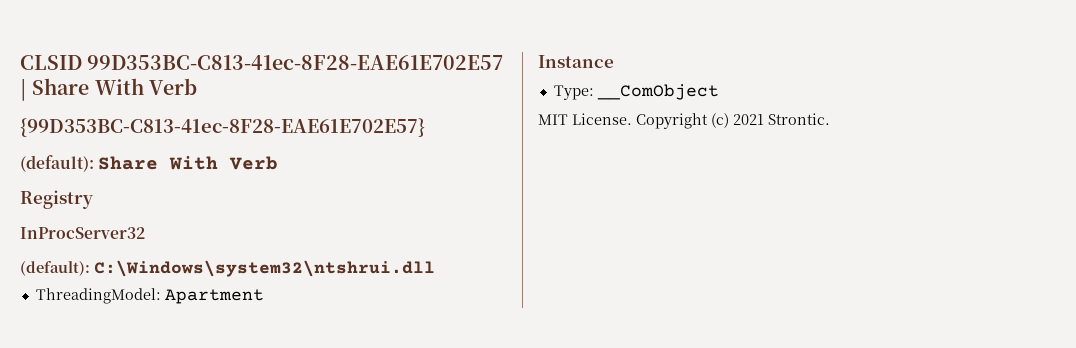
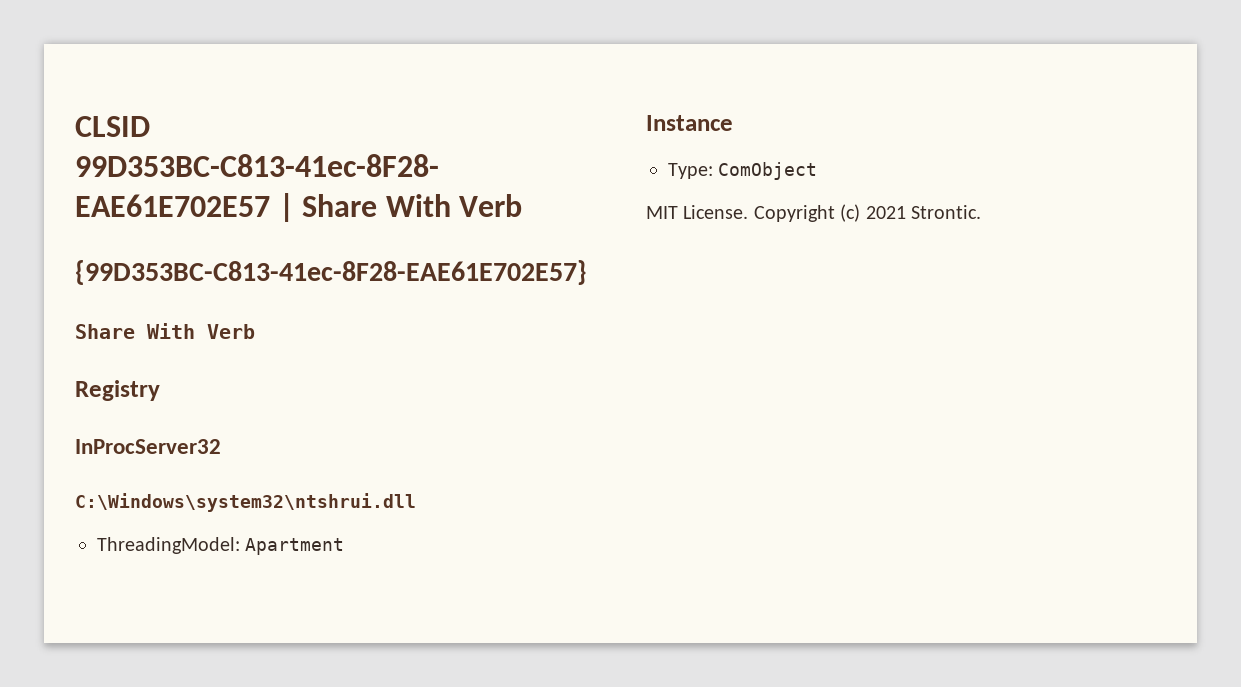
  {99D353BC-C813-41ec-8F28-EAE61E702E57}
- (default): Share With Verb
+ Share With Verb
- (default): C:\Windows\system32\ntshrui.dll
+ C:\Windows\system32\ntshrui.dll
- Type: __ComObject
+ Type: ComObject

